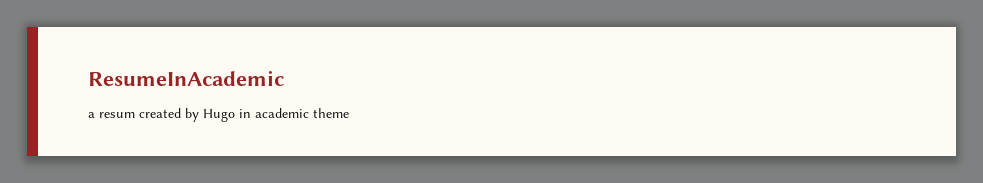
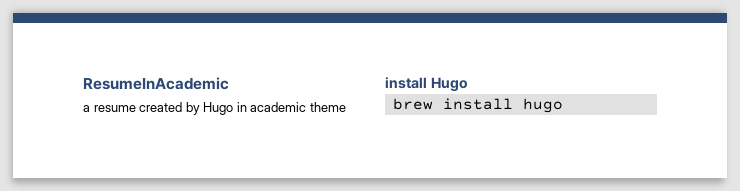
- a resum created by Hugo in academic theme
+ a resume created by Hugo in academic theme
+ install Hugo
+ brew install hugo

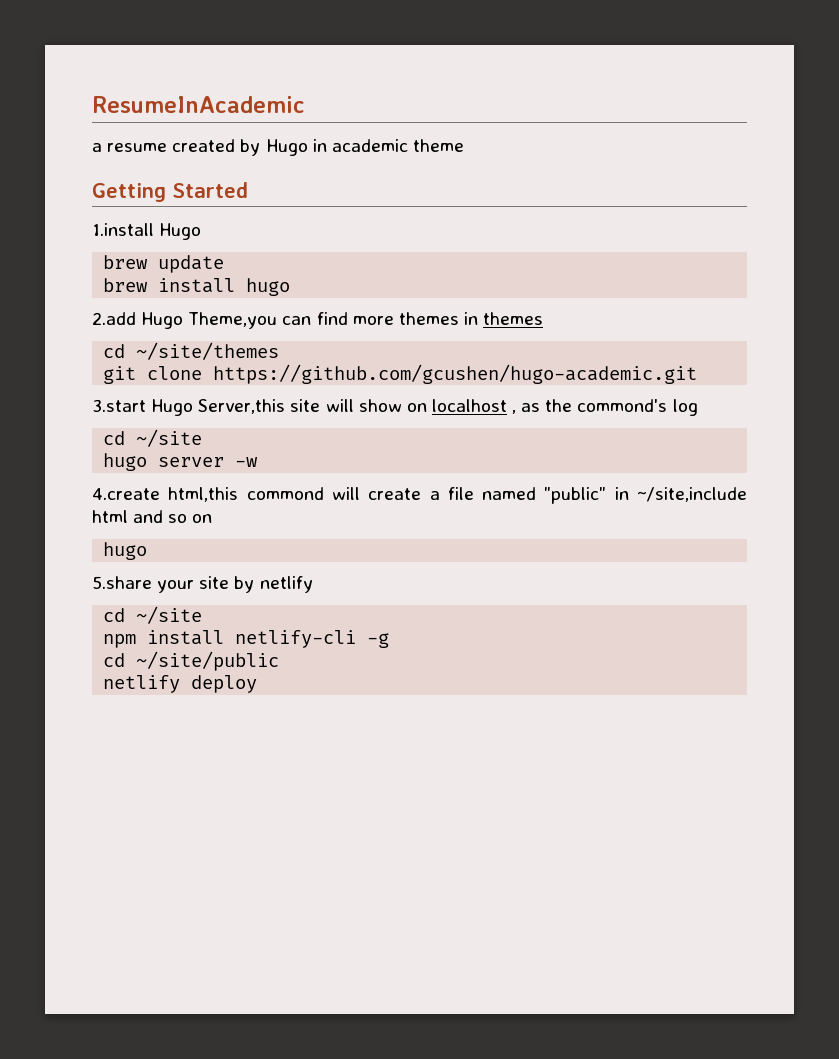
- install Hugo
+ Getting Started
+ 1.install Hugo
+ brew update
+ 2.add Hugo Theme,you can find more themes in themes
+ cd ~/site/themes
+ git clone https://github.com/gcushen/hugo-academic.git
+ 3.start Hugo Server,this site will show on localhost , as the commond's log
+ cd ~/site
+ hugo server -w
+ 4.create html,this commond will create a file named "public" in ~/site,include html and so on
+ hugo
+ 5.share your site by netlify
+ cd ~/site
+ npm install netlify-cli -g
+ cd ~/site/public
+ netlify deploy

